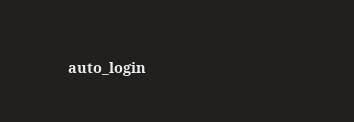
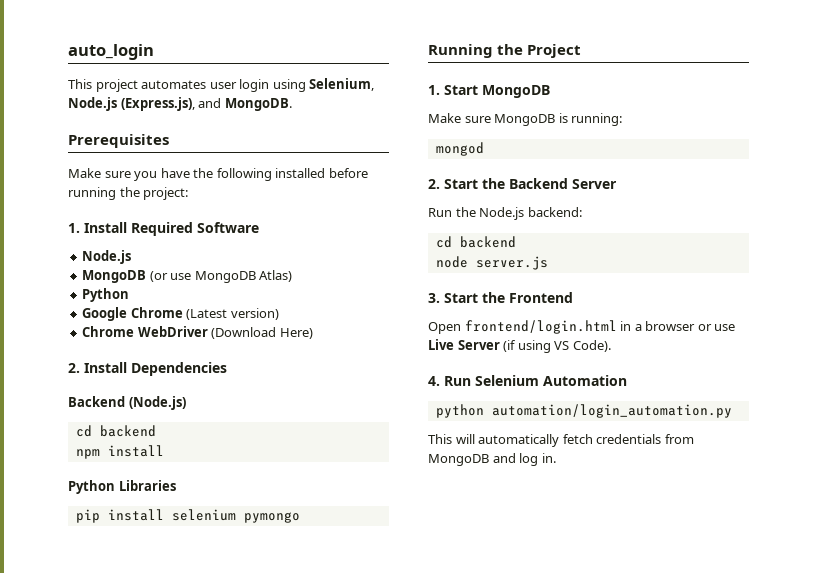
+ This project automates user login using Selenium, Node.js (Express.js), and MongoDB.
+ Prerequisites
+ Make sure you have the following installed before running the project:
+ 1. Install Required Software
+ Node.js
+ MongoDB (or use MongoDB Atlas)
+ Python
+ Google Chrome (Latest version)
+ Chrome WebDriver (Download Here)
+ 2. Install Dependencies
+ Backend (Node.js)
+ cd backend
+ npm install
+ Python Libraries
+ pip install selenium pymongo
+ Running the Project
+ 1. Start MongoDB
+ Make sure MongoDB is running:
+ mongod
+ 2. Start the Backend Server
+ Run the Node.js backend:
+ cd backend
+ node server.js
+ 3. Start the Frontend
+ Open frontend/login.html in a browser or use Live Server (if using VS Code).
+ 4. Run Selenium Automation
+ python automation/login_automation.py
+ This will automatically fetch credentials from MongoDB and log in.

